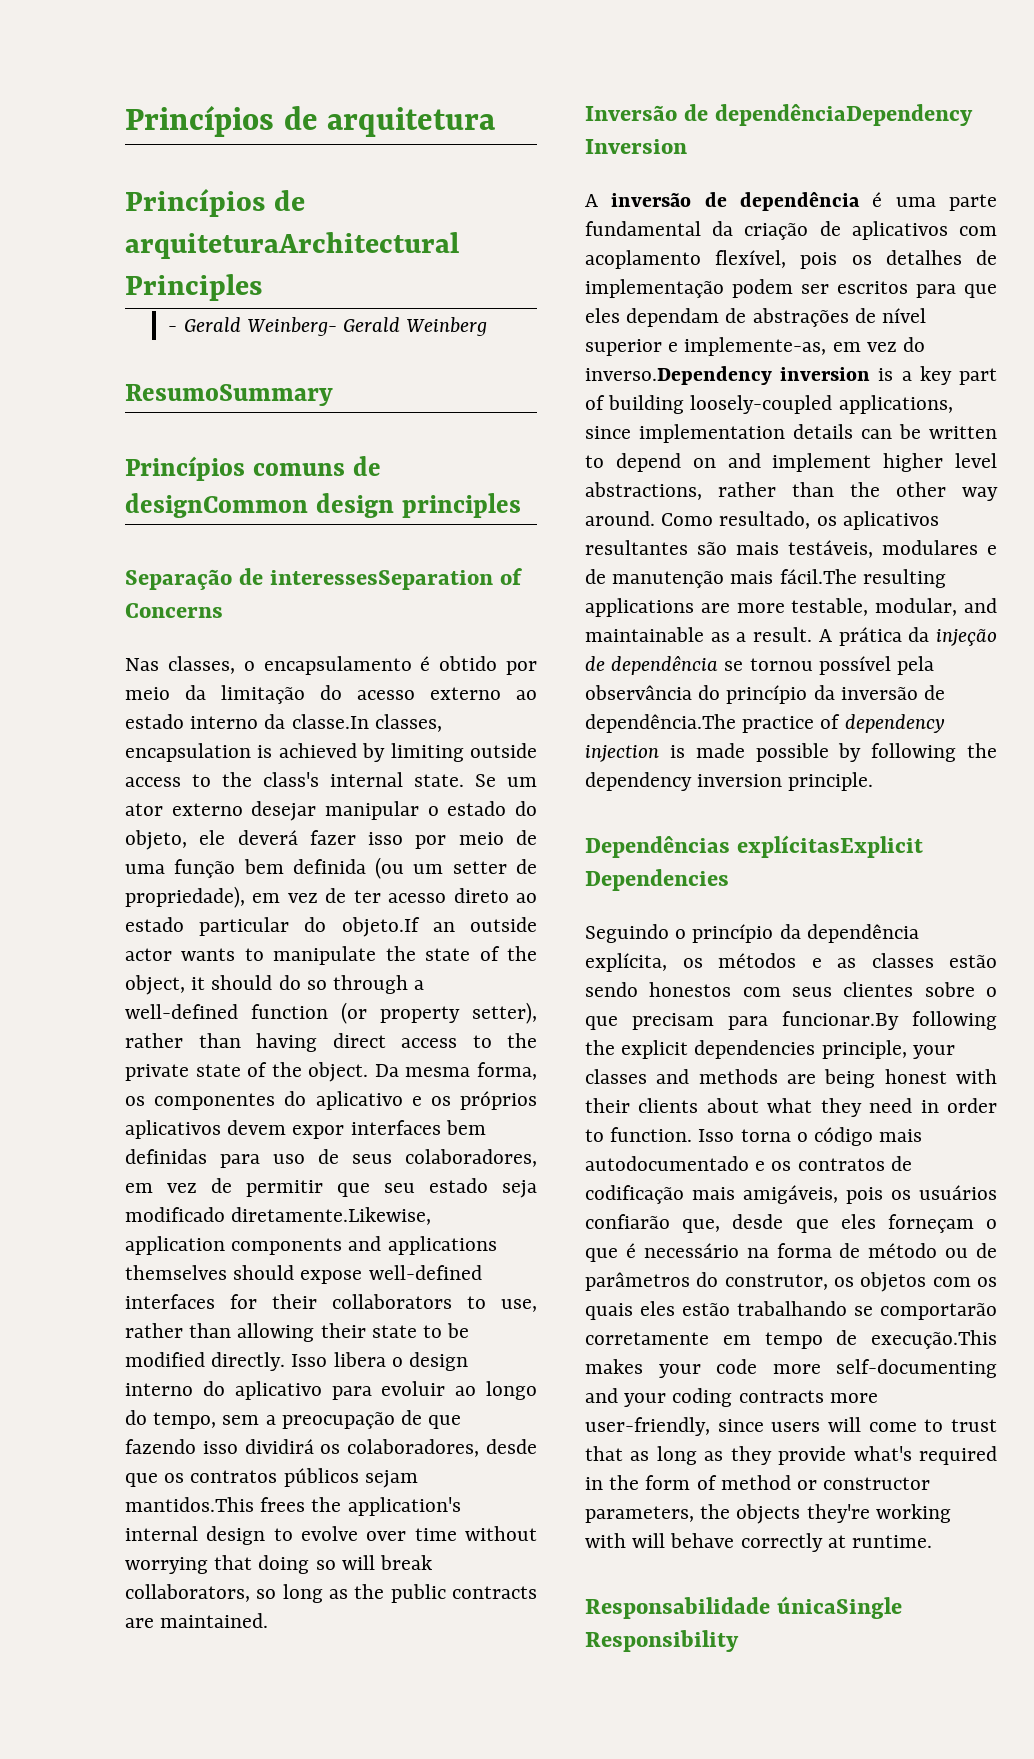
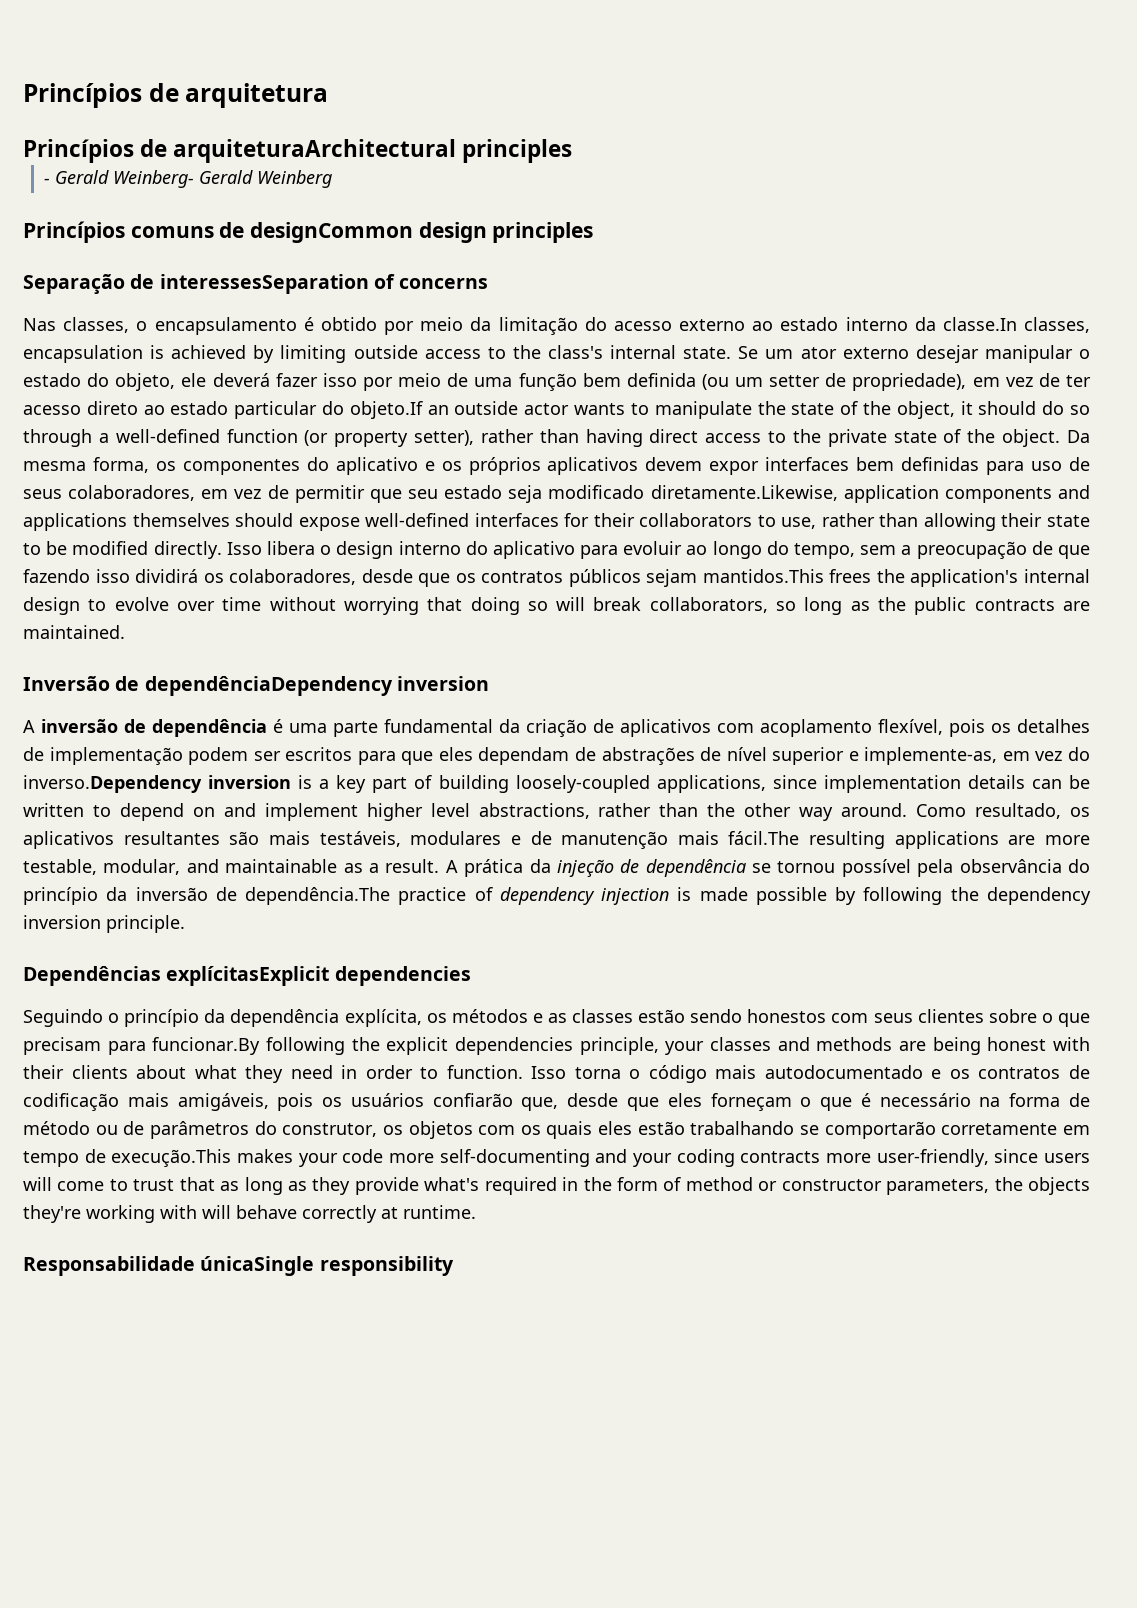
- Princípios de arquiteturaArchitectural Principles
+ Princípios de arquiteturaArchitectural principles
- ResumoSummary
- Separação de interessesSeparation of Concerns
+ Separação de interessesSeparation of concerns
- Inversão de dependênciaDependency Inversion
+ Inversão de dependênciaDependency inversion
- Dependências explícitasExplicit Dependencies
+ Dependências explícitasExplicit dependencies
- Responsabilidade únicaSingle Responsibility
+ Responsabilidade únicaSingle responsibility

